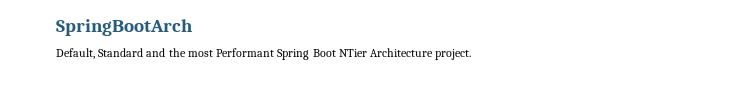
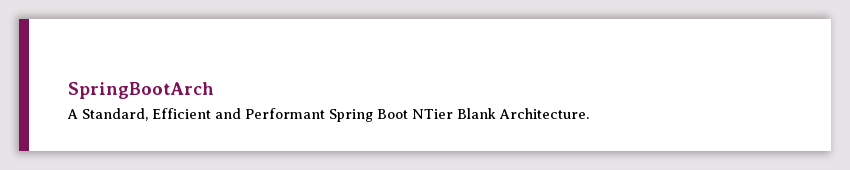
- Default, Standard and the most Performant Spring Boot NTier Architecture project.
+ A Standard, Efficient and Performant Spring Boot NTier Blank Architecture.

